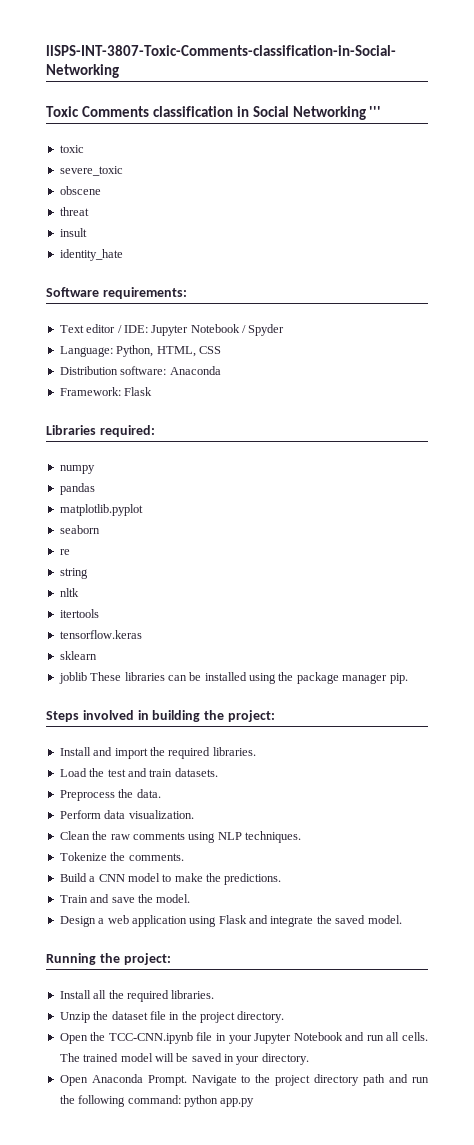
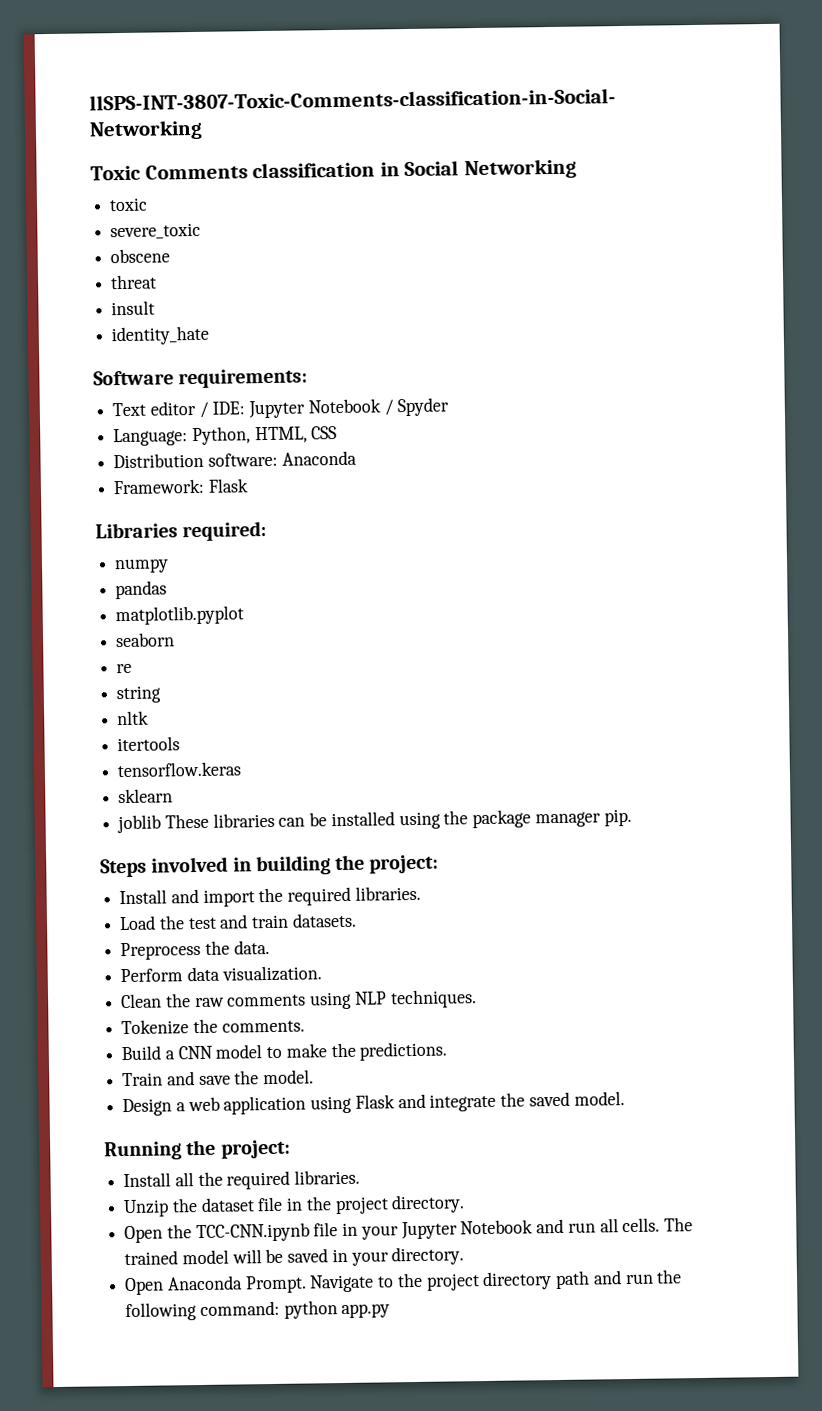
- Toxic Comments classification in Social Networking '''
+ Toxic Comments classification in Social Networking

